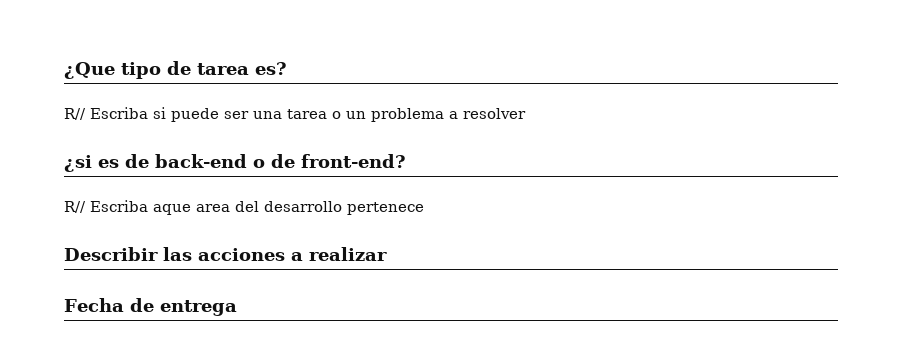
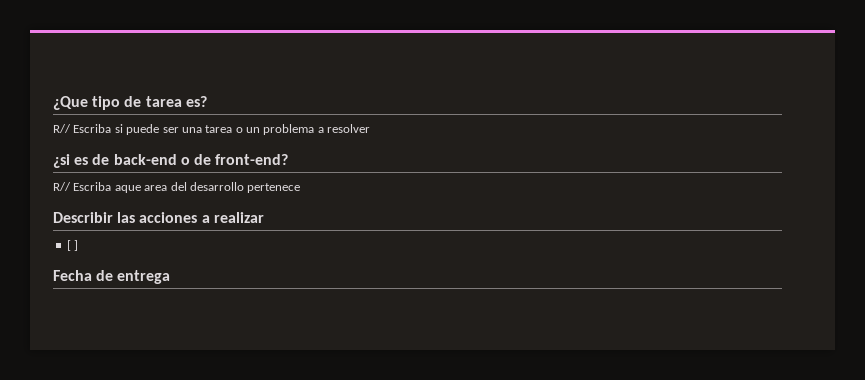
+ [ ]

